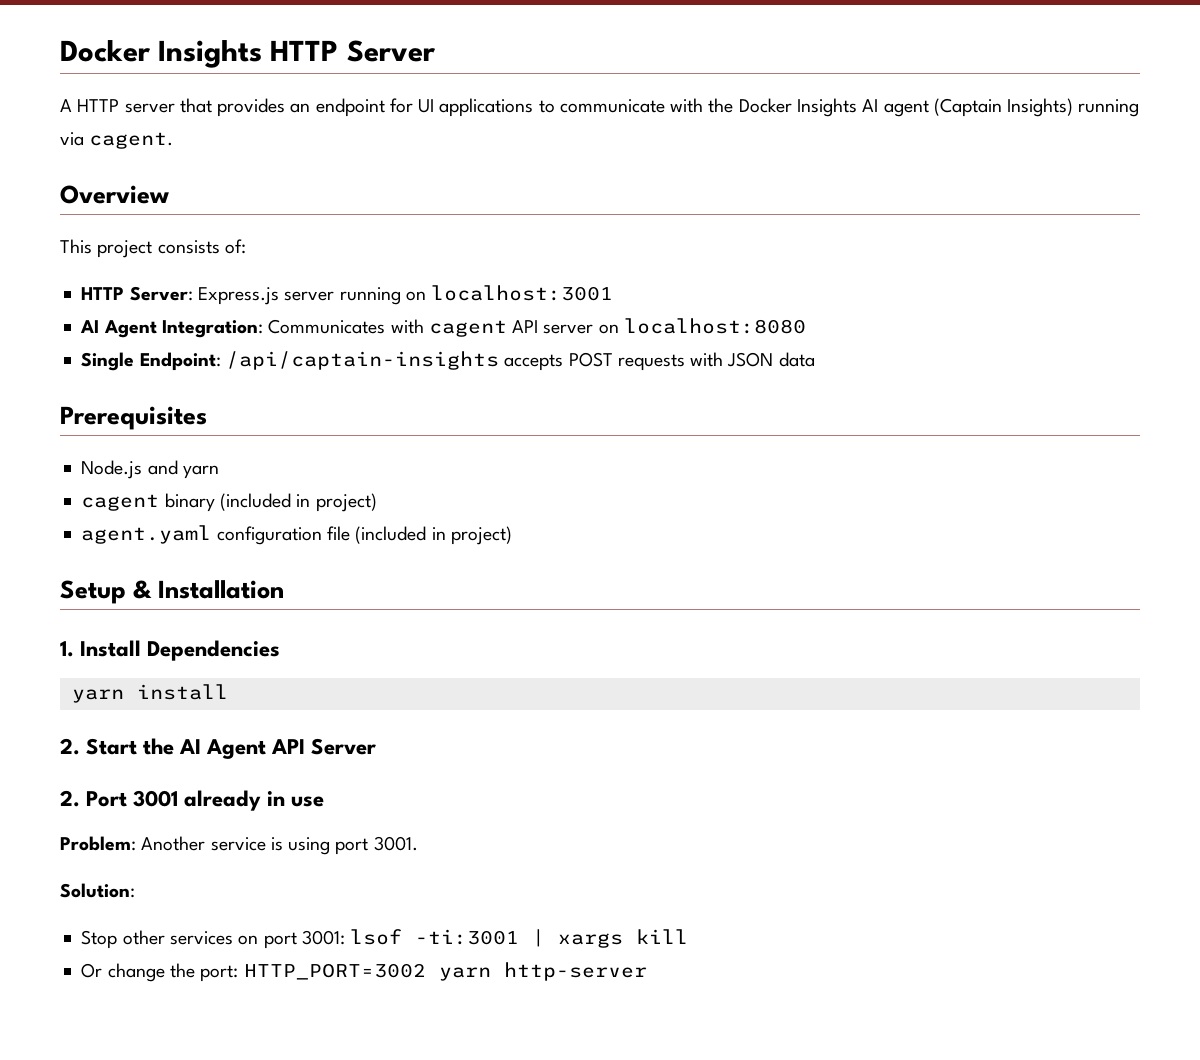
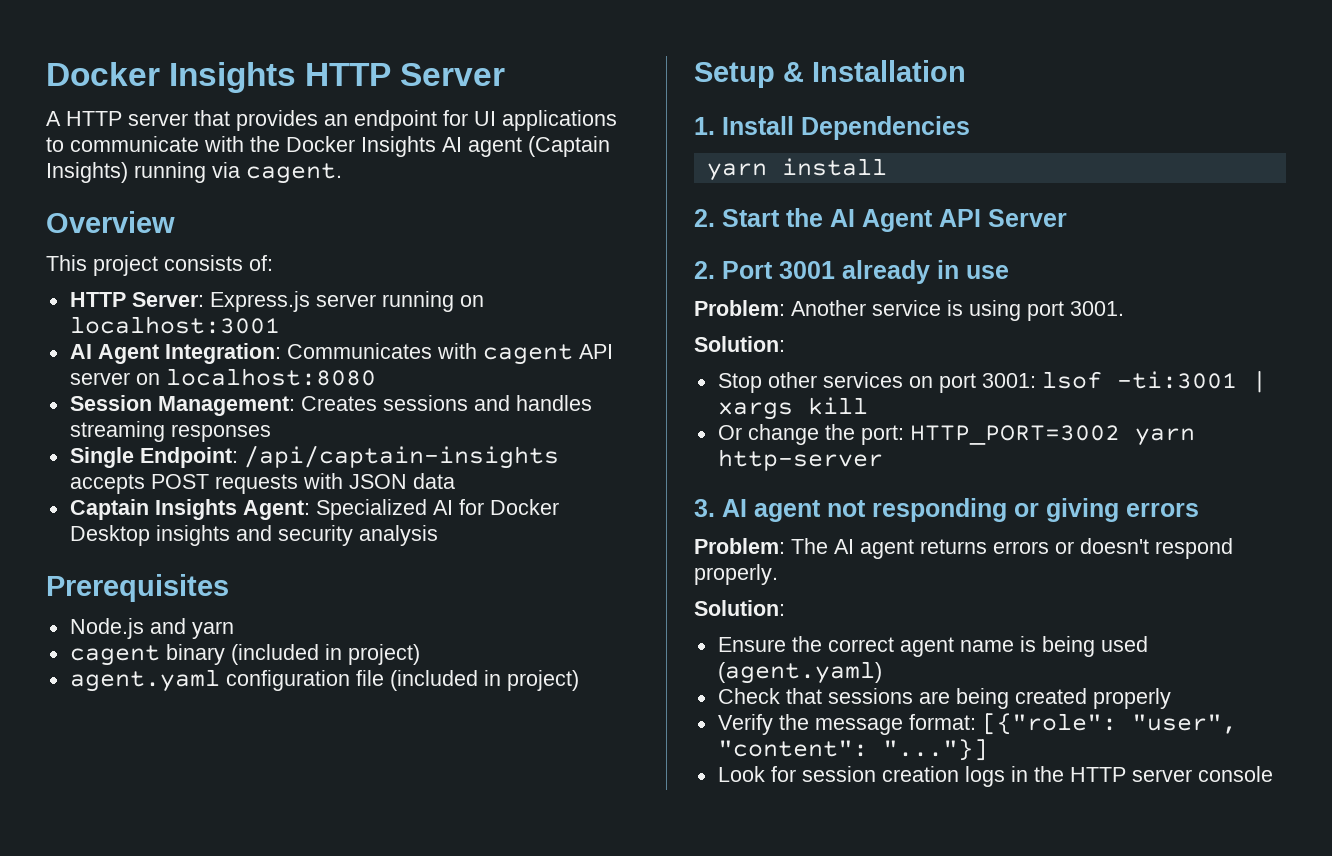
+ Session Management: Creates sessions and handles streaming responses
+ Captain Insights Agent: Specialized AI for Docker Desktop insights and security analysis
+ 3. AI agent not responding or giving errors
+ Problem: The AI agent returns errors or doesn't respond properly.
+ Solution:
+ Ensure the correct agent name is being used (agent.yaml)
+ Check that sessions are being created properly
+ Verify the message format: [{"role": "user", "content": "..."}]
+ Look for session creation logs in the HTTP server console

